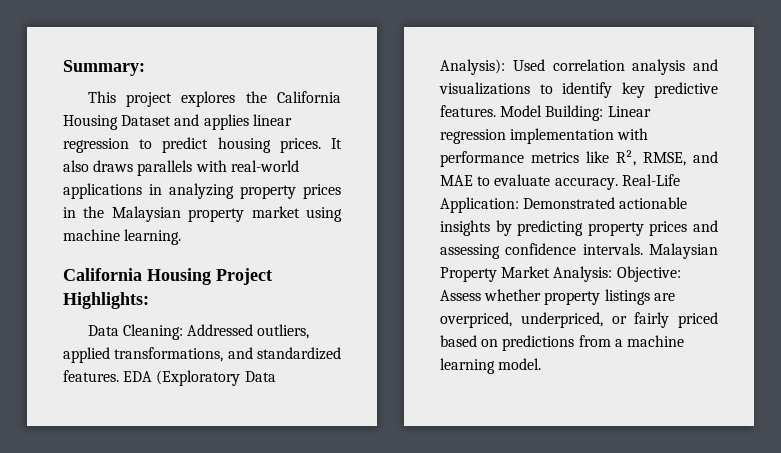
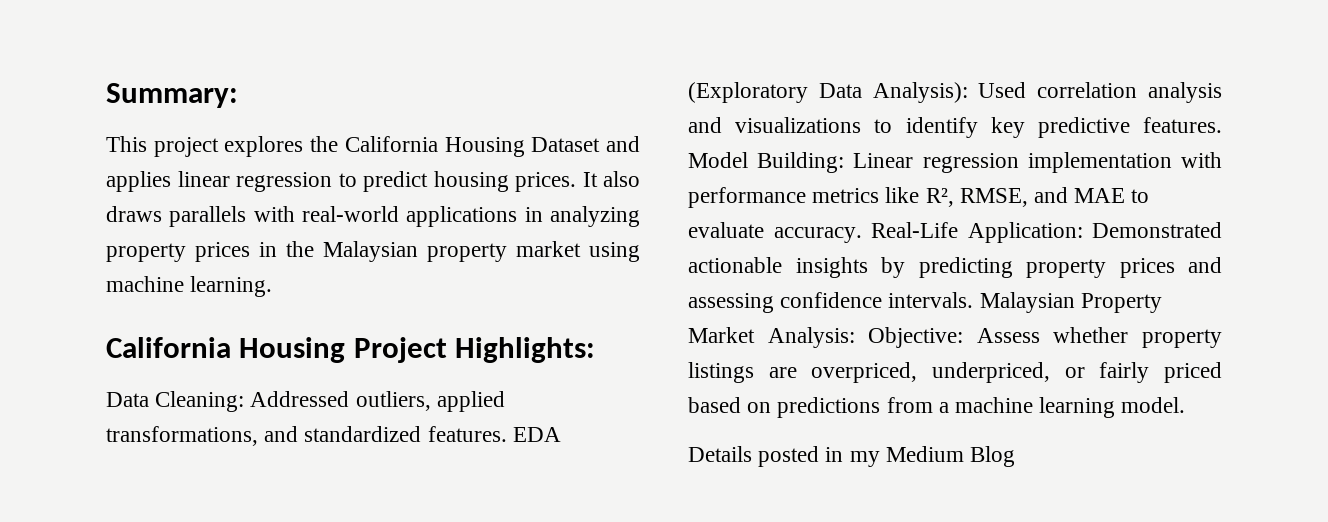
+ Details posted in my Medium Blog

